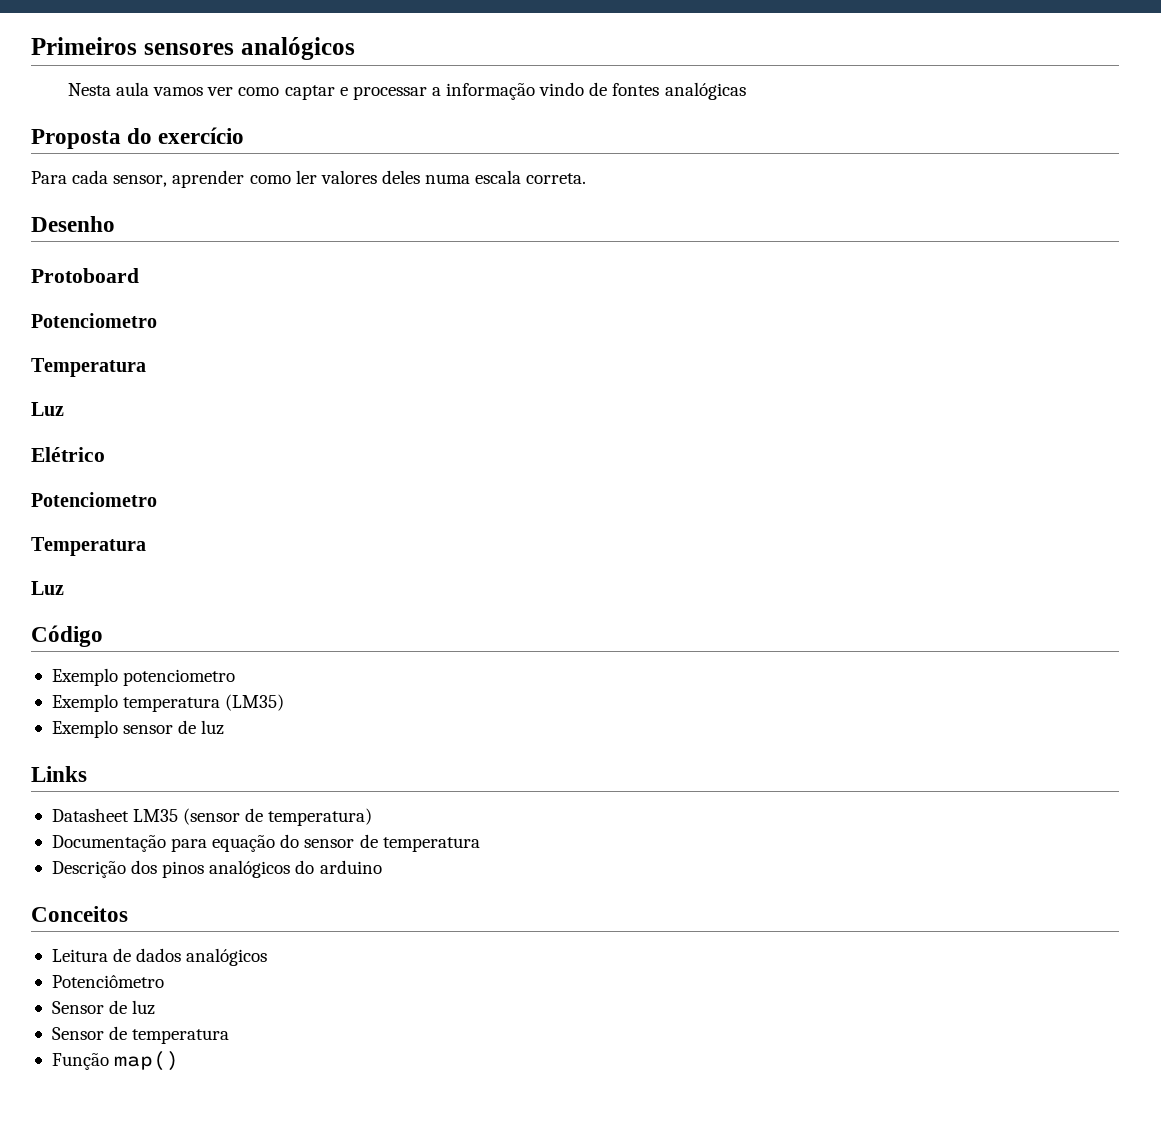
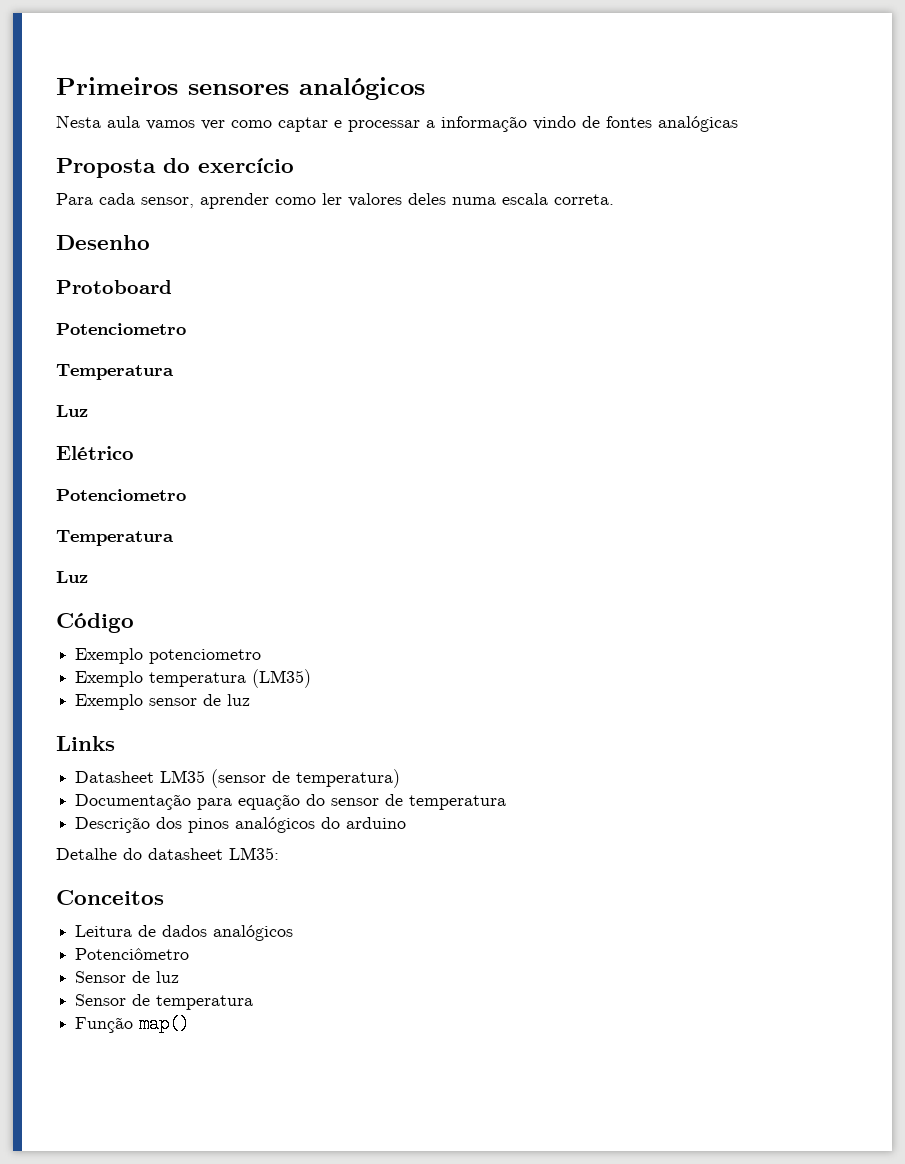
+ Detalhe do datasheet LM35:

